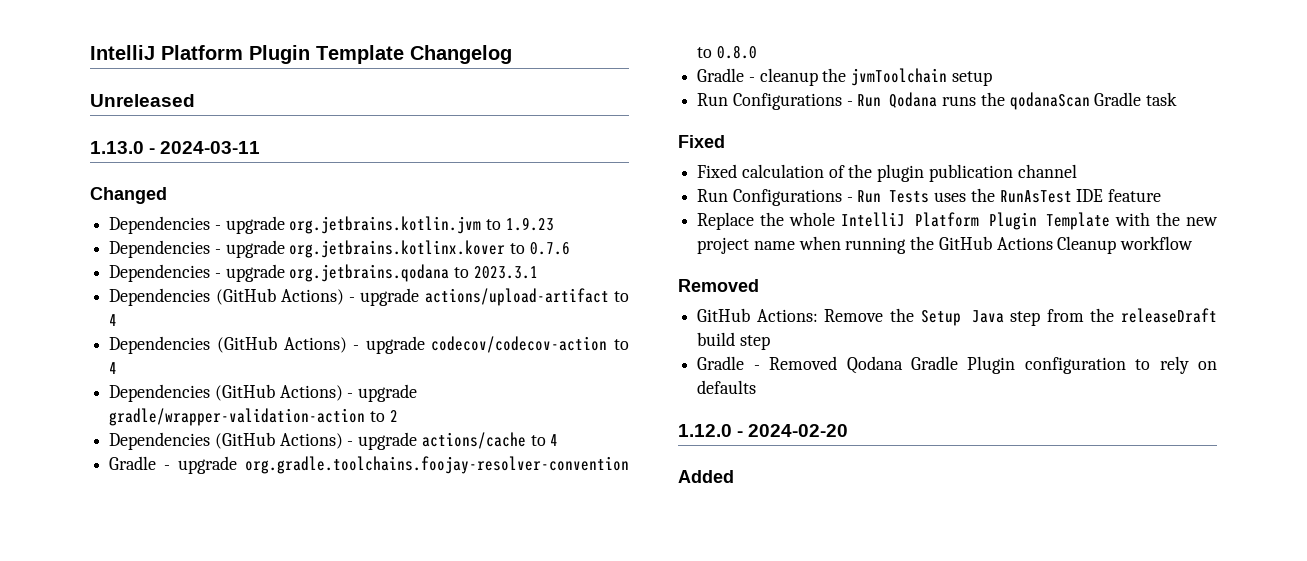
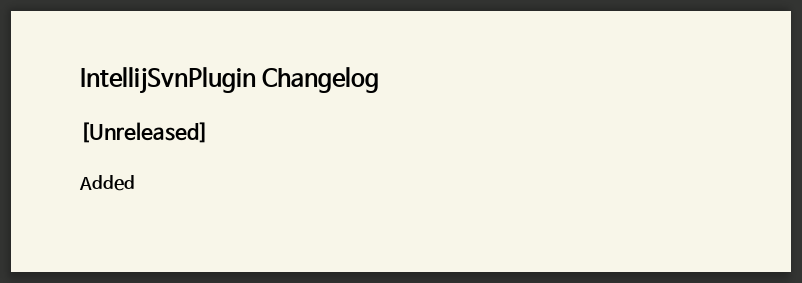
- IntelliJ Platform Plugin Template Changelog
- Unreleased
- 1.13.0 - 2024-03-11
- Changed
- Dependencies - upgrade org.jetbrains.kotlin.jvm to 1.9.23
- Dependencies - upgrade org.jetbrains.kotlinx.kover to 0.7.6
- Dependencies - upgrade org.jetbrains.qodana to 2023.3.1
- Dependencies (GitHub Actions) - upgrade actions/upload-artifact to 4
- Dependencies (GitHub Actions) - upgrade codecov/codecov-action to 4
- Dependencies (GitHub Actions) - upgrade gradle/wrapper-validation-action to 2
- Dependencies (GitHub Actions) - upgrade actions/cache to 4
- Gradle - upgrade org.gradle.toolchains.foojay-resolver-convention to 0.8.0
- Gradle - cleanup the jvmToolchain setup
- Run Configurations - Run Qodana runs the qodanaScan Gradle task
- Fixed
- Fixed calculation of the plugin publication channel
- Run Configurations - Run Tests uses the RunAsTest IDE feature
- Replace the whole IntelliJ Platform Plugin Template with the new project name when running the GitHub Actions Cleanup workflow
- Removed
- GitHub Actions: Remove the Setup Java step from the releaseDraft build step
- Gradle - Removed Qodana Gradle Plugin configuration to rely on defaults
- 1.12.0 - 2024-02-20
+ IntellijSvnPlugin Changelog
+ [Unreleased]

